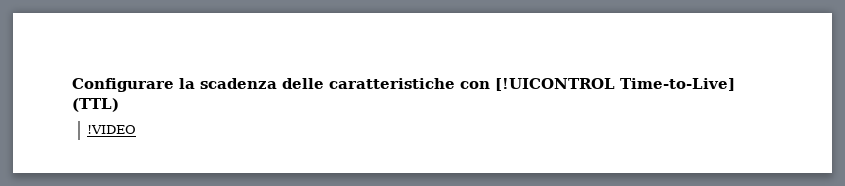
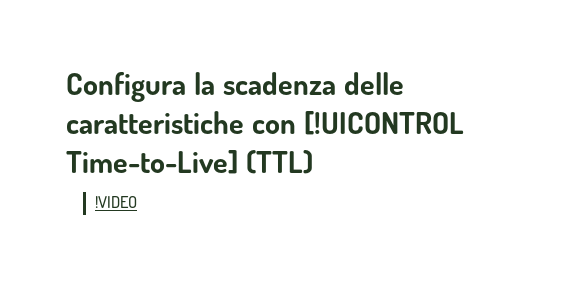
- Configurare la scadenza delle caratteristiche con [!UICONTROL Time-to-Live] (TTL)
+ Configura la scadenza delle caratteristiche con [!UICONTROL Time-to-Live] (TTL)

